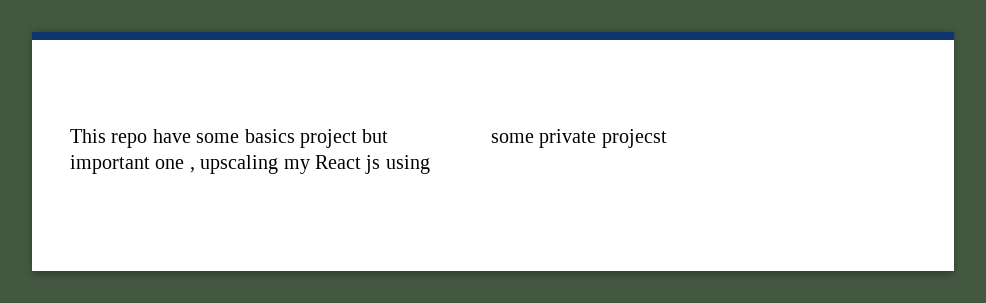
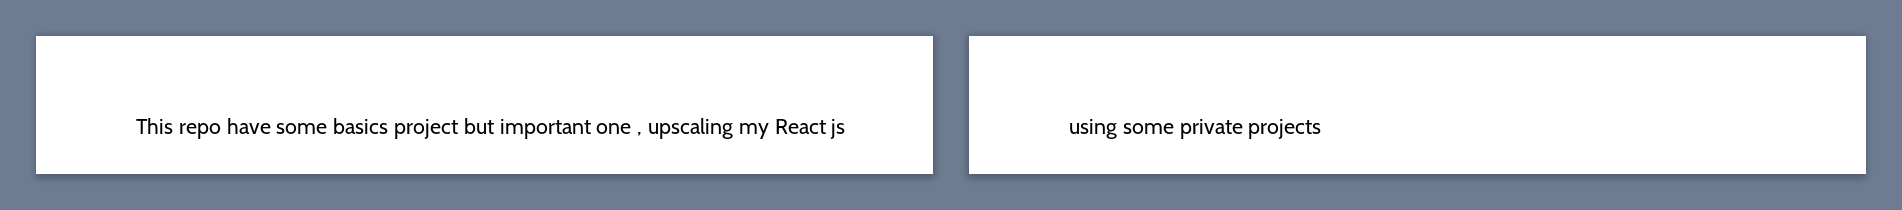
- This repo have some basics project but important one , upscaling my React js using some private projecst
+ This repo have some basics project but important one , upscaling my React js using some private projects

